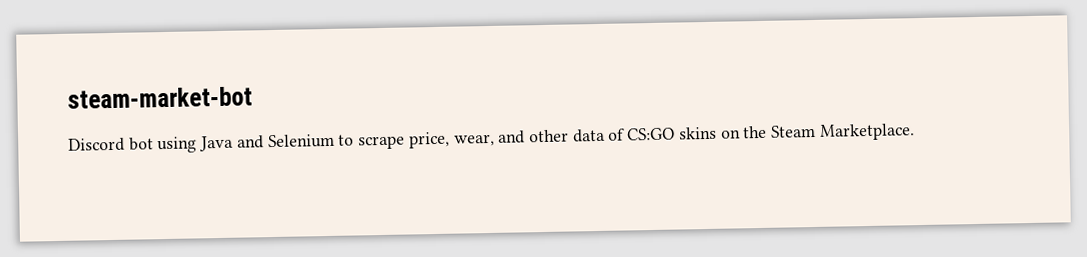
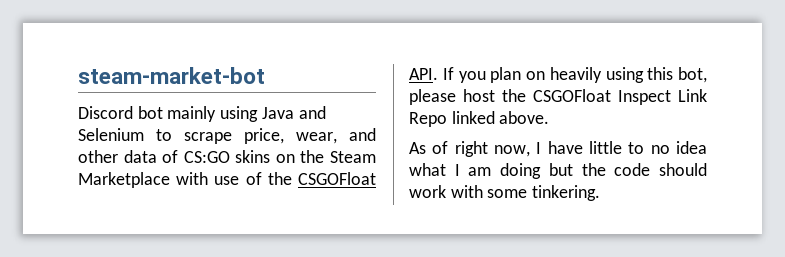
- Discord bot using Java and Selenium to scrape price, wear, and other data of CS:GO skins on the Steam Marketplace.
+ Discord bot mainly using Java and Selenium to scrape price, wear, and other data of CS:GO skins on the Steam Marketplace with use of the CSGOFloat API. If you plan on heavily using this bot, please host the CSGOFloat Inspect Link Repo linked above.
+ As of right now, I have little to no idea what I am doing but the code should work with some tinkering.

